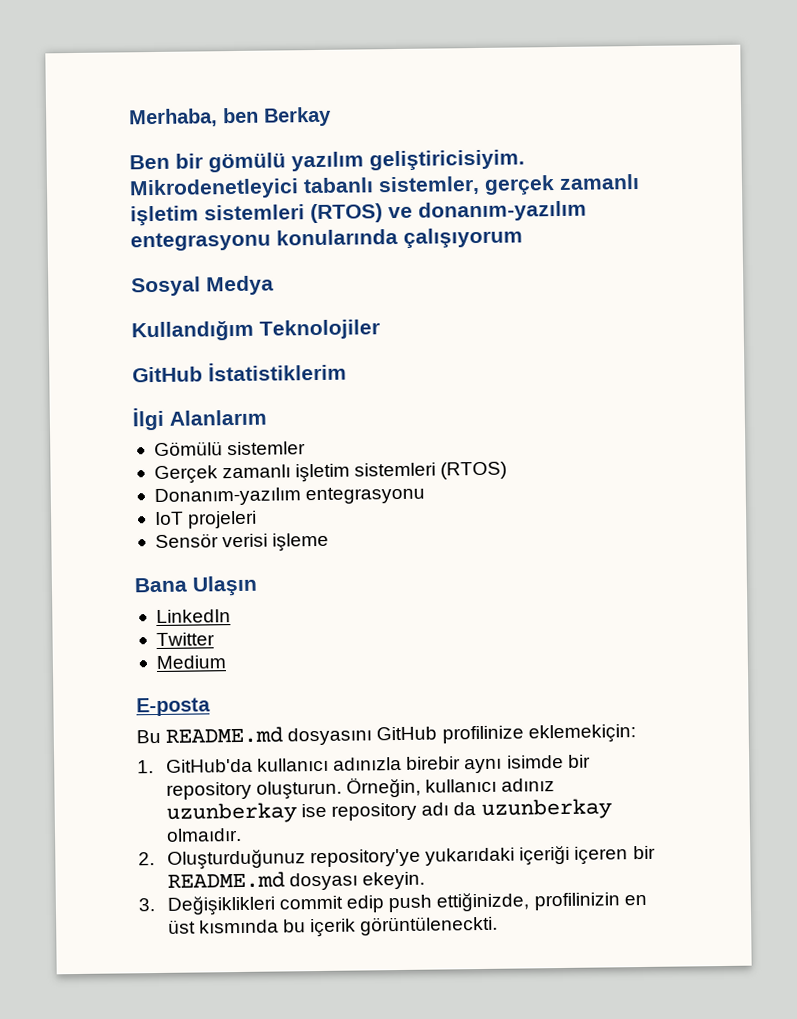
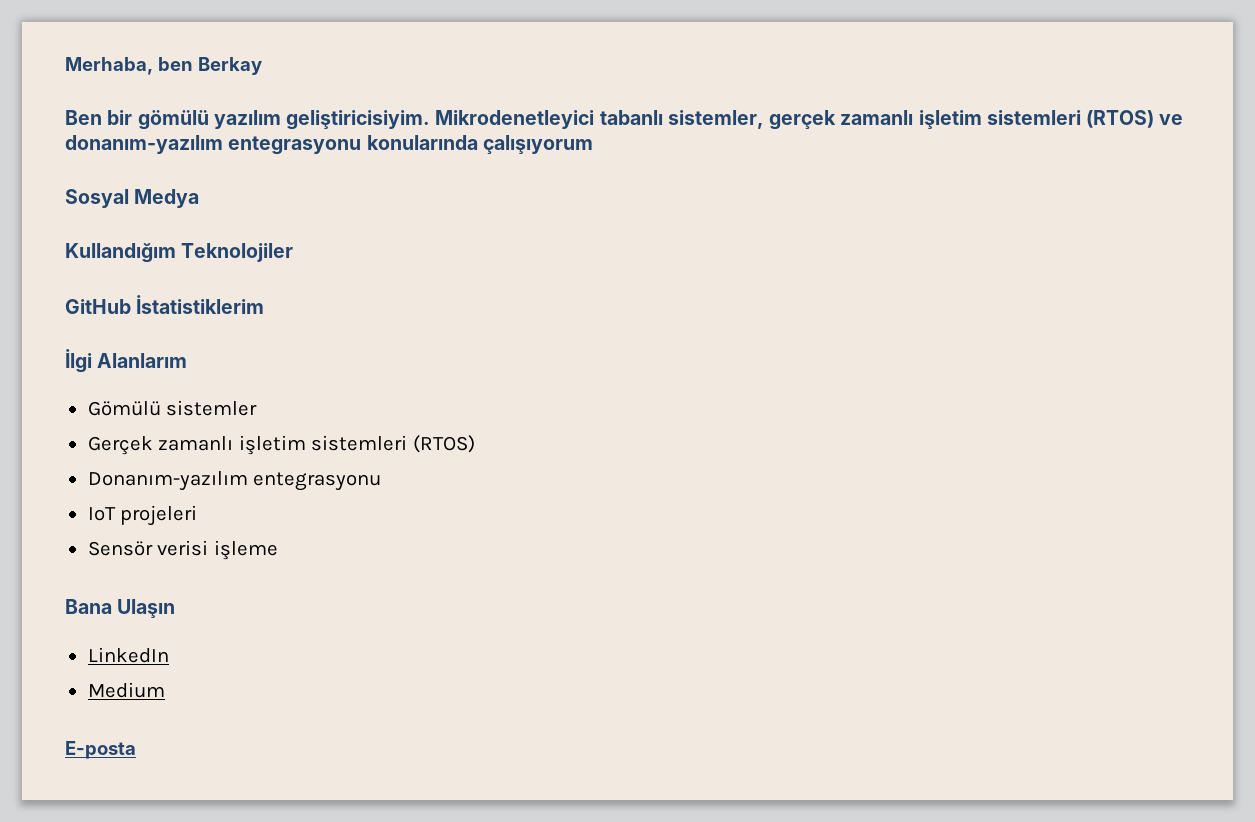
- Twitter
- Bu README.md dosyasını GitHub profilinize eklemekiçin:
- 1. GitHub'da kullanıcı adınızla birebir aynı isimde bir repository oluşturun. Örneğin, kullanıcı adınız uzunberkay ise repository adı da uzunberkay olmaıdır.
- 2. Oluşturduğunuz repository'ye yukarıdaki içeriği içeren bir README.md dosyası ekeyin.
- 3. Değişiklikleri commit edip push ettiğinizde, profilinizin en üst kısmında bu içerik görüntüleneckti.

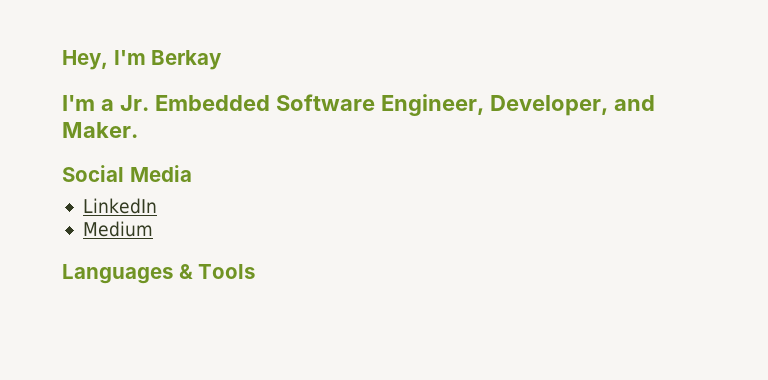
- Merhaba, ben Berkay
+ Hey, I'm Berkay
- Ben bir gömülü yazılım geliştiricisiyim. Mikrodenetleyici tabanlı sistemler, gerçek zamanlı işletim sistemleri (RTOS) ve donanım-yazılım entegrasyonu konularında çalışıyorum
- Sosyal Medya
- Kullandığım Teknolojiler
- GitHub İstatistiklerim
- İlgi Alanlarım
- Gömülü sistemler
- Gerçek zamanlı işletim sistemleri (RTOS)
- Donanım-yazılım entegrasyonu
- IoT projeleri
- Sensör verisi işleme
- Bana Ulaşın
+ I'm a Jr. Embedded Software Engineer, Developer, and Maker.
+ Social Media
- E-posta
+ Languages & Tools

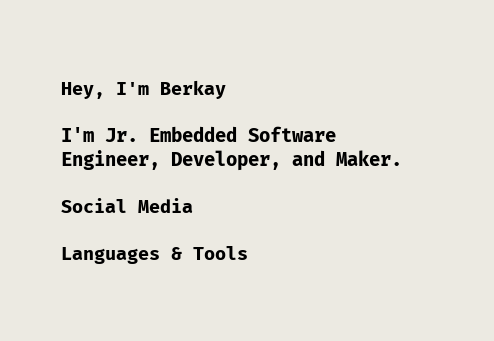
- I'm a Jr. Embedded Software Engineer, Developer, and Maker.
+ I'm Jr. Embedded Software Engineer, Developer, and Maker.
- LinkedIn
- Medium

